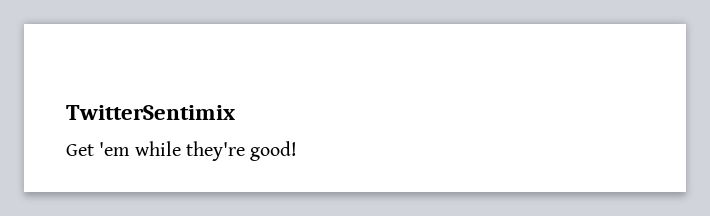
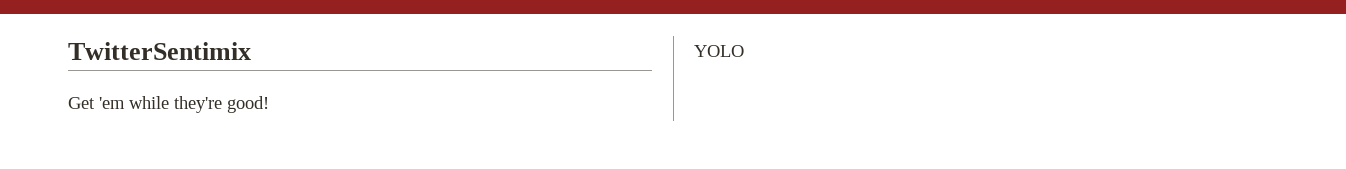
+ YOLO

